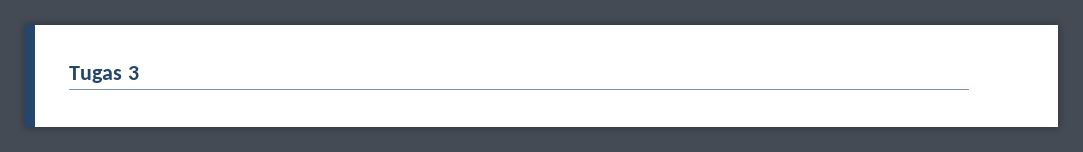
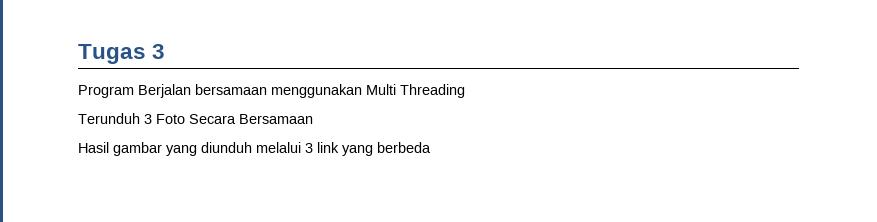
+ Program Berjalan bersamaan menggunakan Multi Threading
+ Terunduh 3 Foto Secara Bersamaan
+ Hasil gambar yang diunduh melalui 3 link yang berbeda

